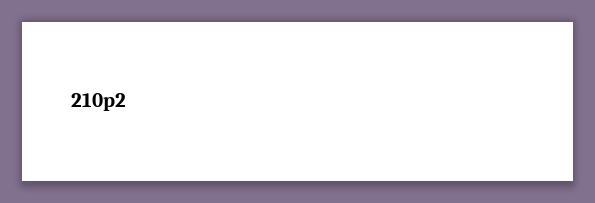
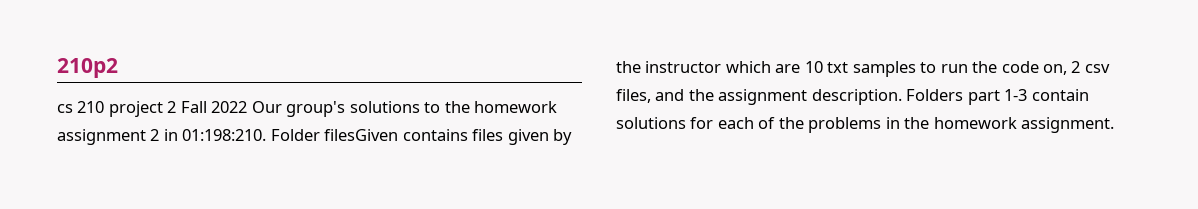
+ cs 210 project 2 Fall 2022 Our group's solutions to the homework assignment 2 in 01:198:210. Folder filesGiven contains files given by the instructor which are 10 txt samples to run the code on, 2 csv files, and the assignment description. Folders part 1-3 contain solutions for each of the problems in the homework assignment.

